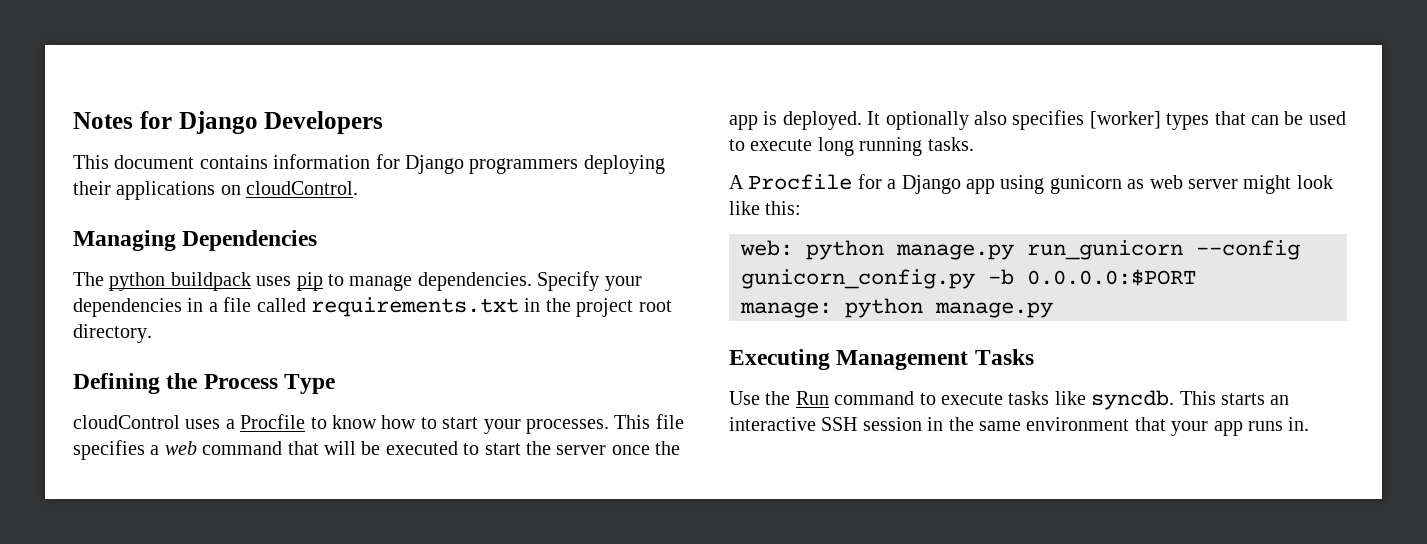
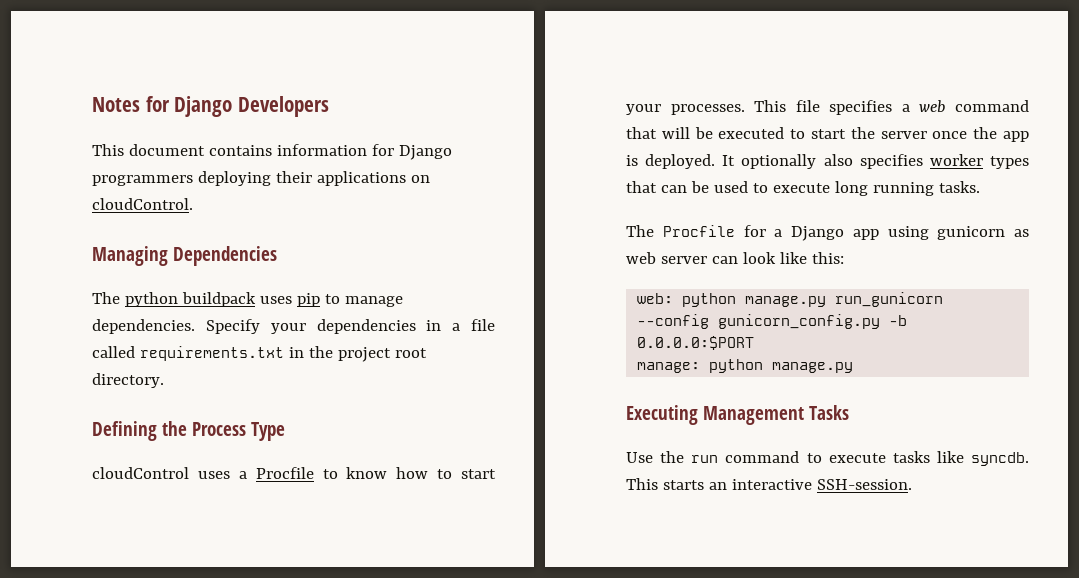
- It optionally also specifies [worker] types that can be used to execute long running tasks.
+ It optionally also specifies worker types that can be used to execute long running tasks.
- A Procfile for a Django app using gunicorn as web server might look like this:
+ The Procfile for a Django app using gunicorn as web server can look like this:
- Use the Run command to execute tasks like syncdb.
+ Use the run command to execute tasks like syncdb.
- This starts an interactive SSH session in the same environment that your app runs in.
+ This starts an interactive SSH-session.

